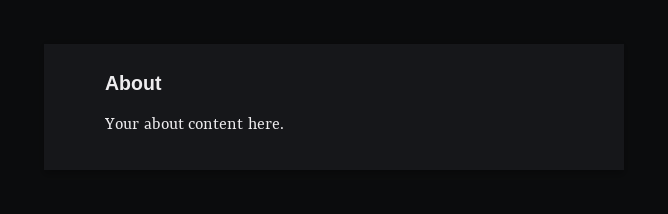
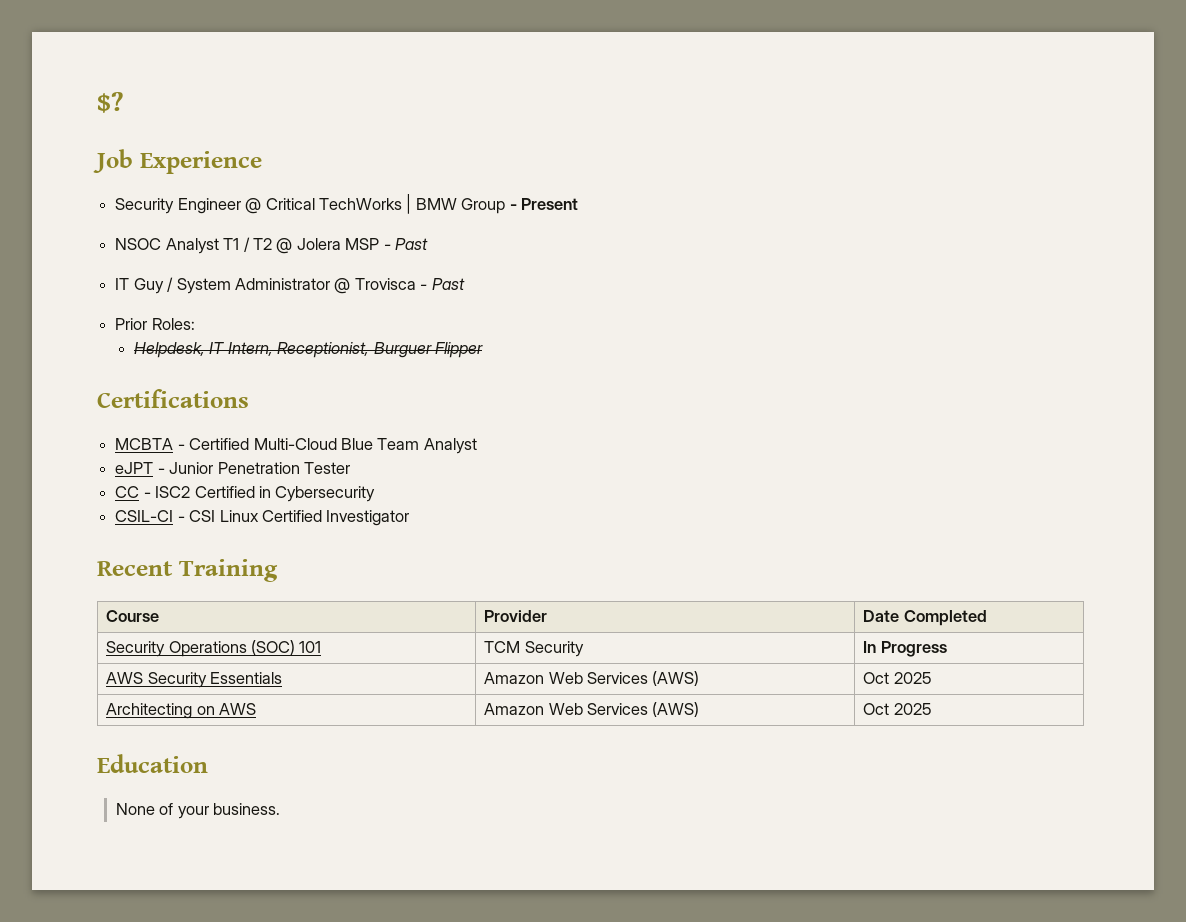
- About
- Your about content here.
+ $?
+ Job Experience
+ Security Engineer @ Critical TechWorks | BMW Group - Present
+ NSOC Analyst T1 / T2 @ Jolera MSP - Past
+ IT Guy / System Administrator @ Trovisca - Past
+ Prior Roles:
+ Helpdesk, IT Intern, Receptionist, Burguer Flipper
+ Certifications
+ MCBTA - Certified Multi-Cloud Blue Team Analyst
+ eJPT - Junior Penetration Tester
+ CC - ISC2 Certified in Cybersecurity
+ CSIL-CI - CSI Linux Certified Investigator
+ Recent Training
+ Course | Provider | Date Completed
+ Security Operations (SOC) 101 | TCM Security | In Progress
+ AWS Security Essentials | Amazon Web Services (AWS) | Oct 2025
+ Architecting on AWS | Amazon Web Services (AWS) | Oct 2025
+ Education
+ None of your business.

